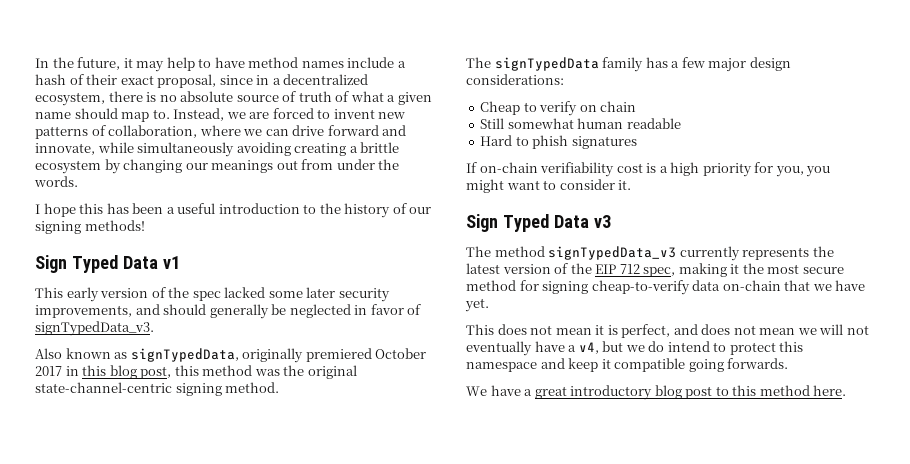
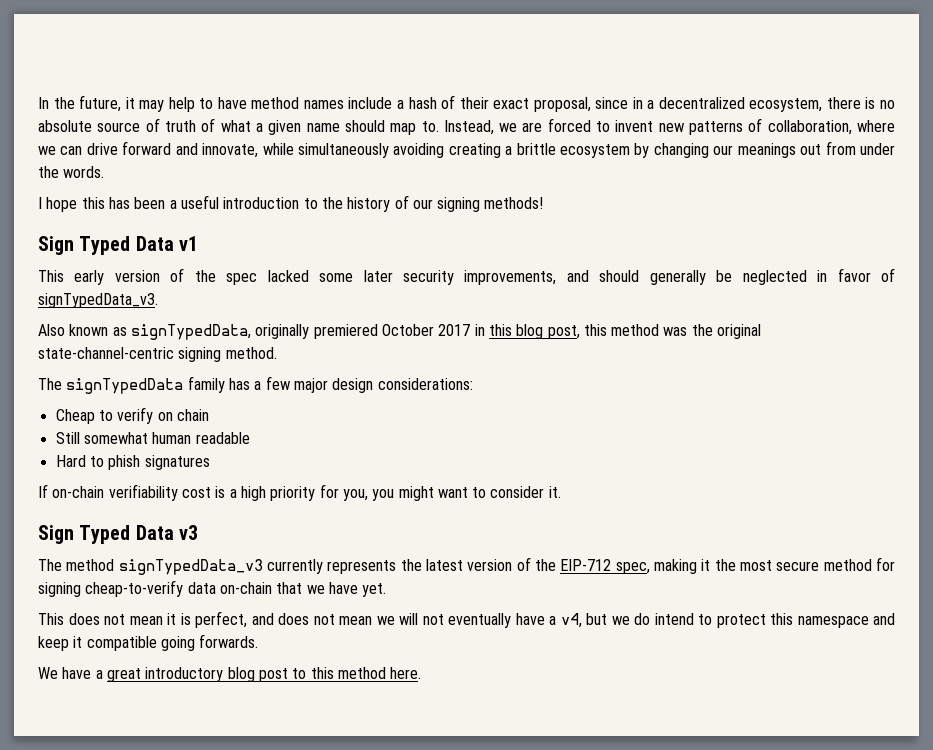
- The method signTypedData_v3 currently represents the latest version of the EIP 712 spec, making it the most secure method for signing cheap-to-verify data on-chain that we have yet.
+ The method signTypedData_v3 currently represents the latest version of the EIP-712 spec, making it the most secure method for signing cheap-to-verify data on-chain that we have yet.

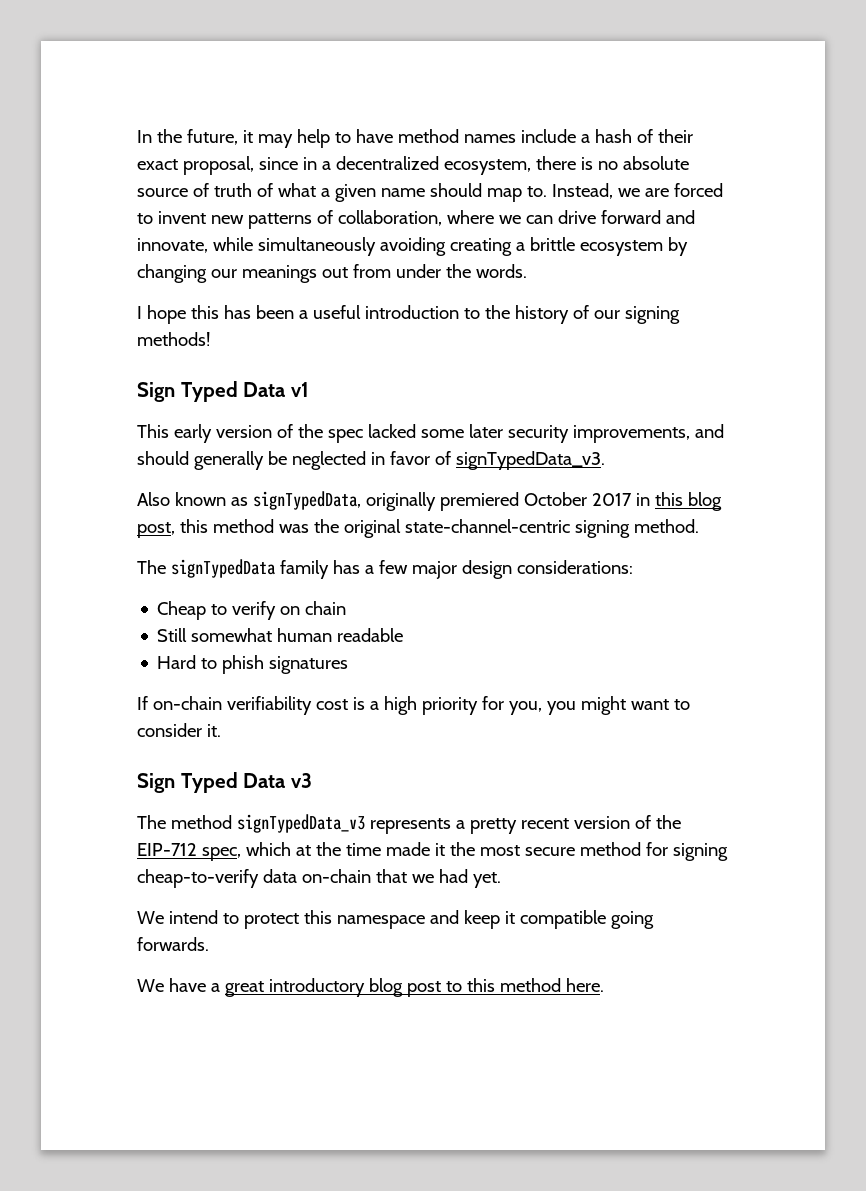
- The method signTypedData_v3 currently represents the latest version of the EIP-712 spec, making it the most secure method for signing cheap-to-verify data on-chain that we have yet.
+ The method signTypedData_v3 represents a pretty recent version of the EIP-712 spec, which at the time made it the most secure method for signing cheap-to-verify data on-chain that we had yet.
- This does not mean it is perfect, and does not mean we will not eventually have a v4, but we do intend to protect this namespace and keep it compatible going forwards.
+ We intend to protect this namespace and keep it compatible going forwards.

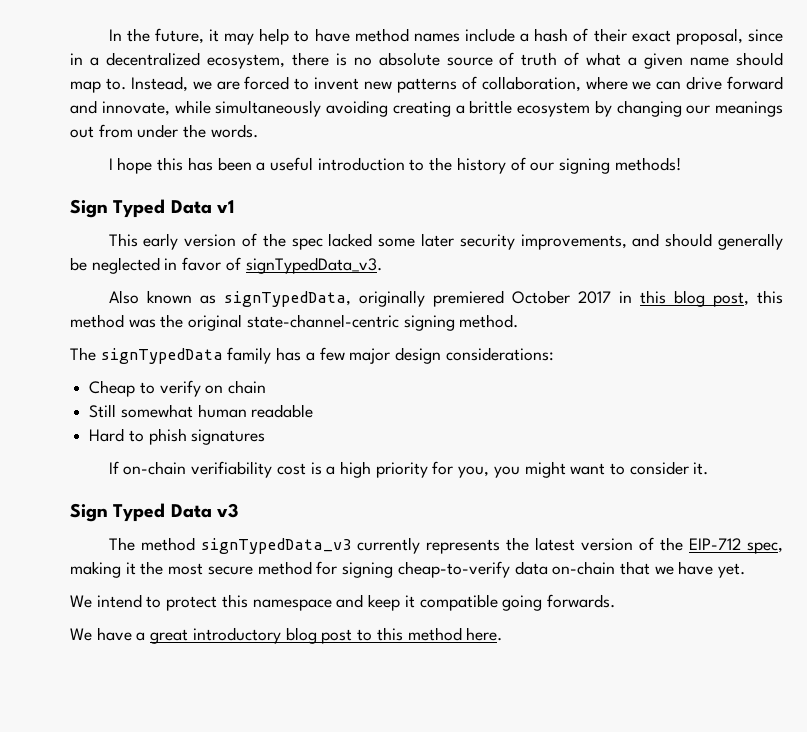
- The method signTypedData_v3 represents a pretty recent version of the EIP-712 spec, which at the time made it the most secure method for signing cheap-to-verify data on-chain that we had yet.
+ The method signTypedData_v3 currently represents the latest version of the EIP-712 spec, making it the most secure method for signing cheap-to-verify data on-chain that we have yet.

